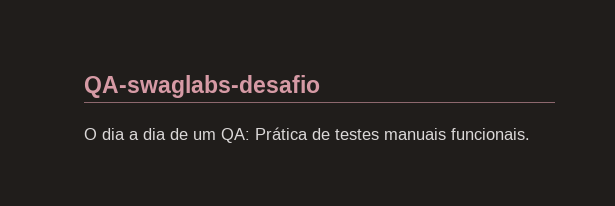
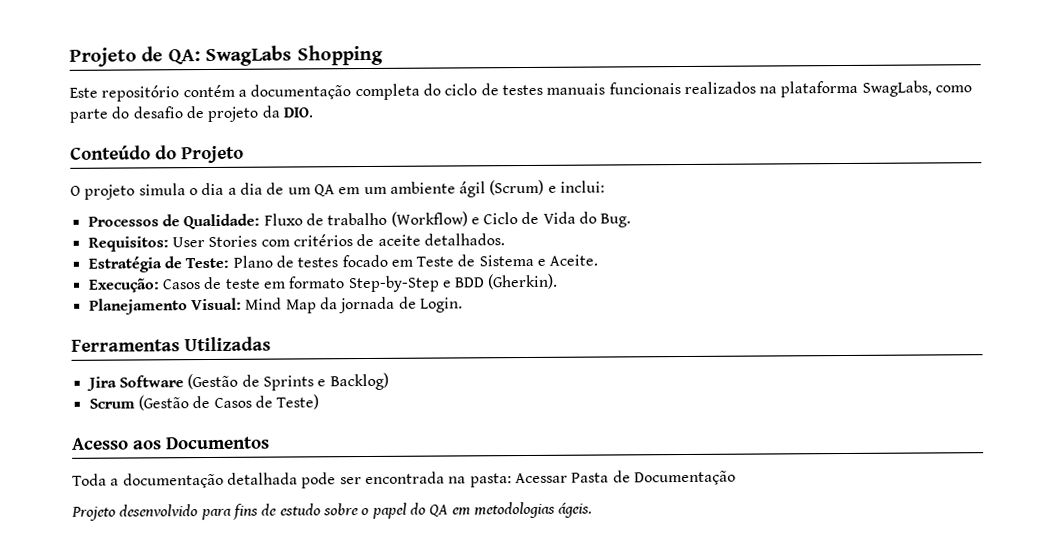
- QA-swaglabs-desafio
- O dia a dia de um QA: Prática de testes manuais funcionais.
+ Projeto de QA: SwagLabs Shopping
+ Este repositório contém a documentação completa do ciclo de testes manuais funcionais realizados na plataforma SwagLabs, como parte do desafio de projeto da DIO.
+ Conteúdo do Projeto
+ O projeto simula o dia a dia de um QA em um ambiente ágil (Scrum) e inclui:
+ Processos de Qualidade: Fluxo de trabalho (Workflow) e Ciclo de Vida do Bug.
+ Requisitos: User Stories com critérios de aceite detalhados.
+ Estratégia de Teste: Plano de testes focado em Teste de Sistema e Aceite.
+ Execução: Casos de teste em formato Step-by-Step e BDD (Gherkin).
+ Planejamento Visual: Mind Map da jornada de Login.
+ Ferramentas Utilizadas
+ Jira Software (Gestão de Sprints e Backlog)
+ Scrum (Gestão de Casos de Teste)
+ Acesso aos Documentos
+ Toda a documentação detalhada pode ser encontrada na pasta: Acessar Pasta de Documentação
+ Projeto desenvolvido para fins de estudo sobre o papel do QA em metodologias ágeis.

